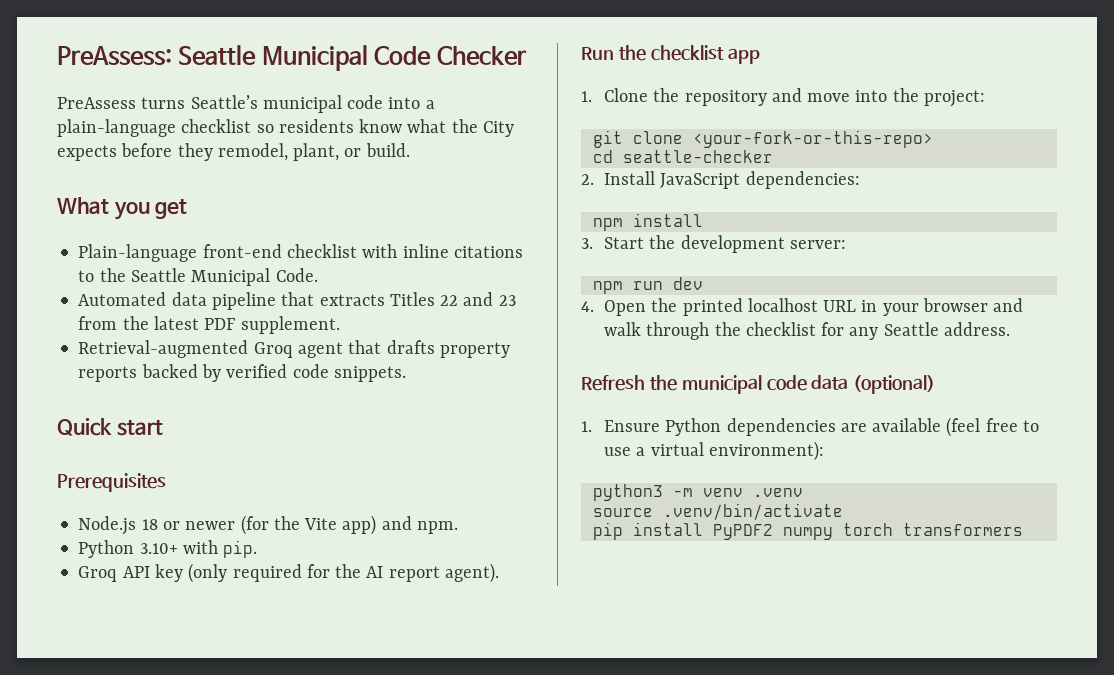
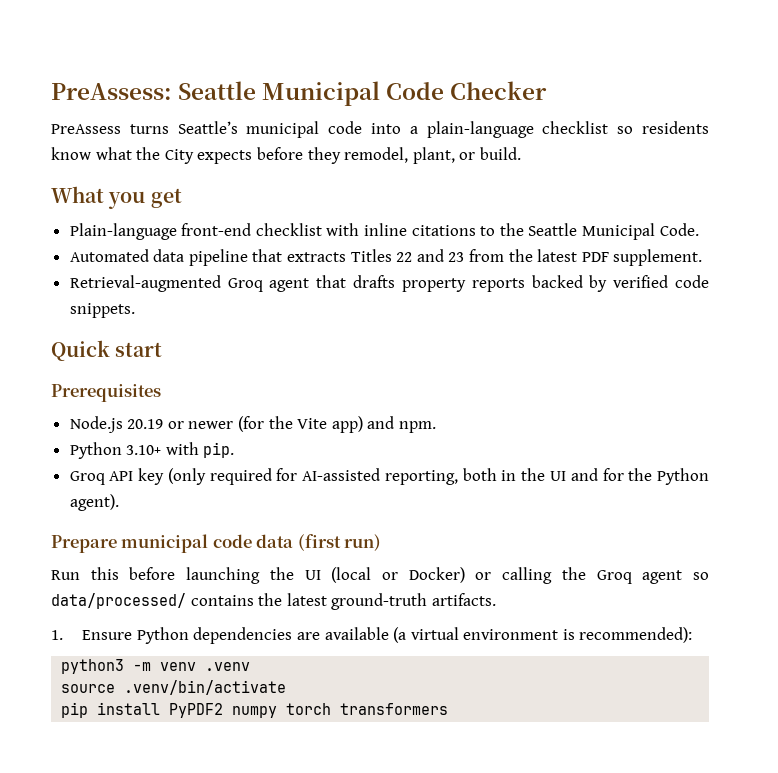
- Node.js 18 or newer (for the Vite app) and npm.
+ Node.js 20.19 or newer (for the Vite app) and npm.
- Groq API key (only required for the AI report agent).
- Run the checklist app
- 1. Clone the repository and move into the project:
- git clone <your-fork-or-this-repo>
- cd seattle-checker
- 2. Install JavaScript dependencies:
- npm install
- 3. Start the development server:
- npm run dev
- 4. Open the printed localhost URL in your browser and walk through the checklist for any Seattle address.
- Refresh the municipal code data (optional)
+ Groq API key (only required for AI-assisted reporting, both in the UI and for the Python agent).
+ Prepare municipal code data (first run)
+ Run this before launching the UI (local or Docker) or calling the Groq agent so data/processed/ contains the latest ground-truth artifacts.
- 1. Ensure Python dependencies are available (feel free to use a virtual environment):
+ 1. Ensure Python dependencies are available (a virtual environment is recommended):

